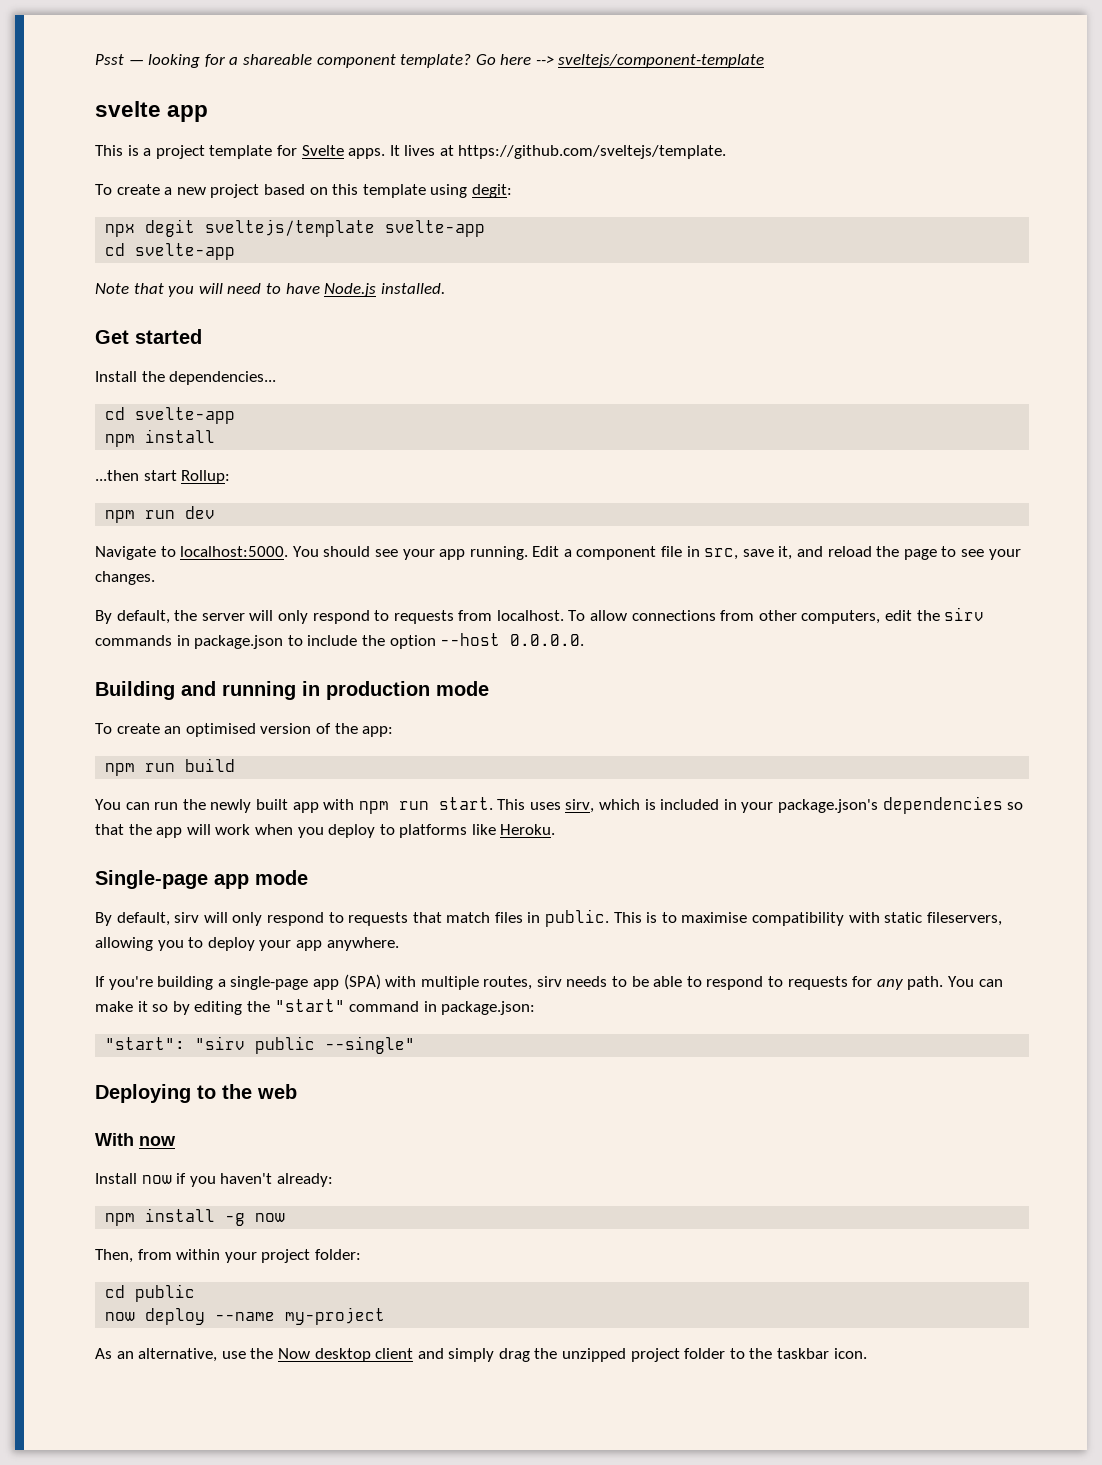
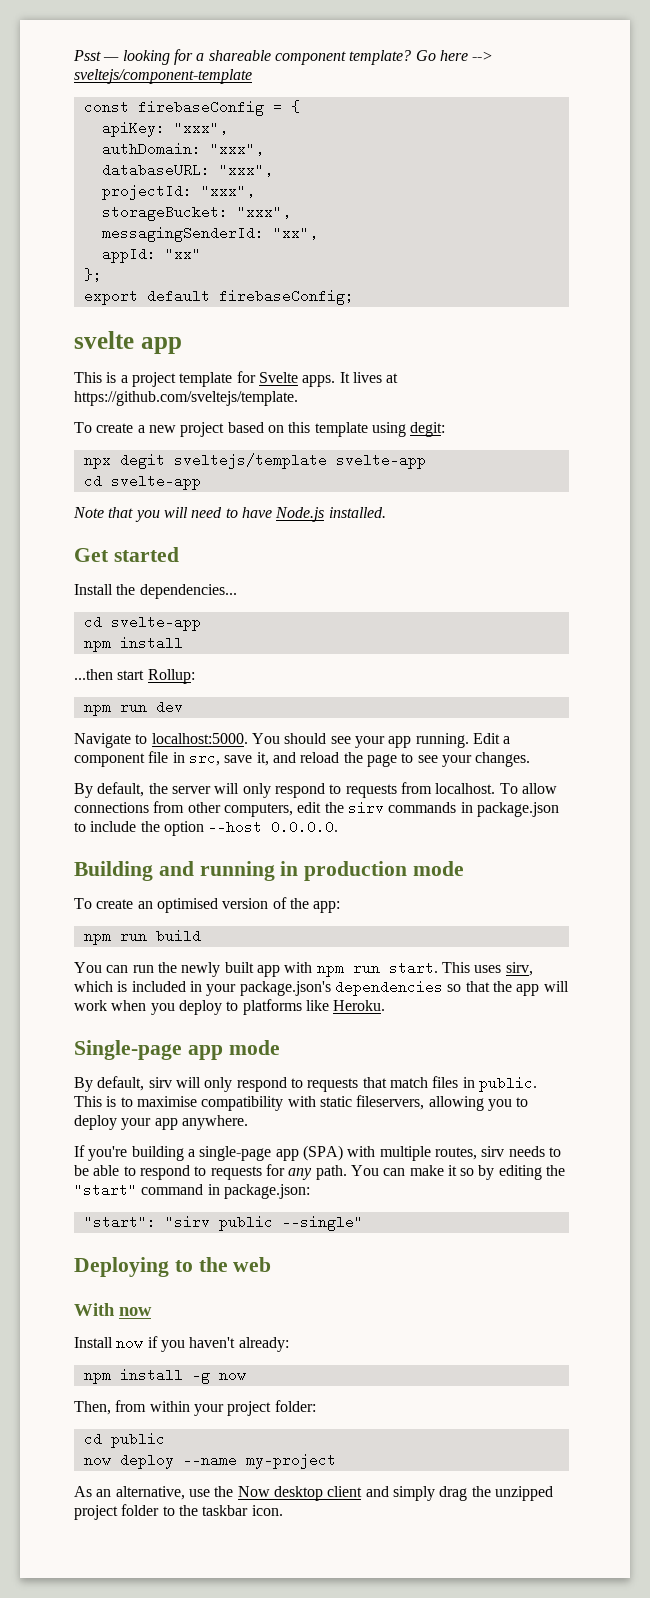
+ const firebaseConfig = {
+ apiKey: "xxx",
+ authDomain: "xxx",
+ databaseURL: "xxx",
+ projectId: "xxx",
+ storageBucket: "xxx",
+ messagingSenderId: "xx",
+ appId: "xx"
+ };
+ export default firebaseConfig;

